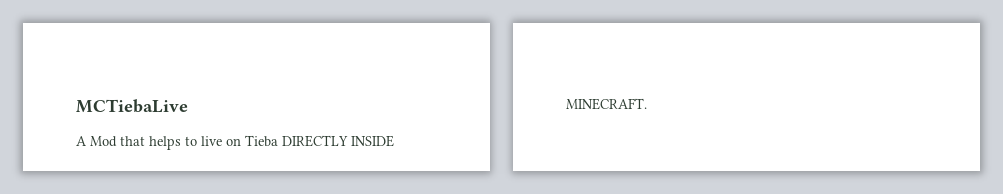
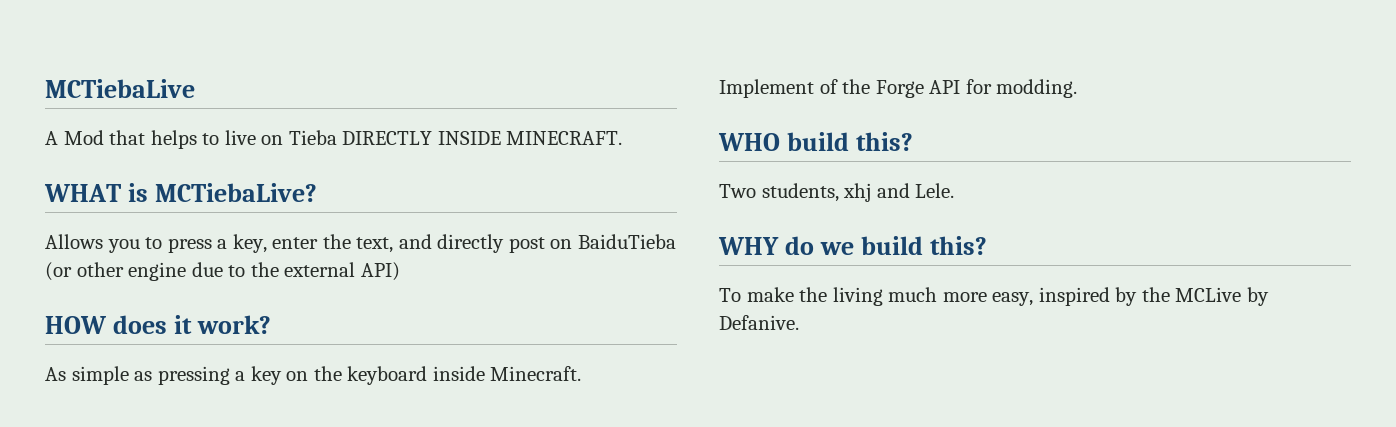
+ WHAT is MCTiebaLive?
+ Allows you to press a key, enter the text, and directly post on BaiduTieba (or other engine due to the external API)
+ HOW does it work?
+ As simple as pressing a key on the keyboard inside Minecraft. Implement of the Forge API for modding.
+ WHO build this?
+ Two students, xhj and Lele.
+ WHY do we build this?
+ To make the living much more easy, inspired by the MCLive by Defanive.

